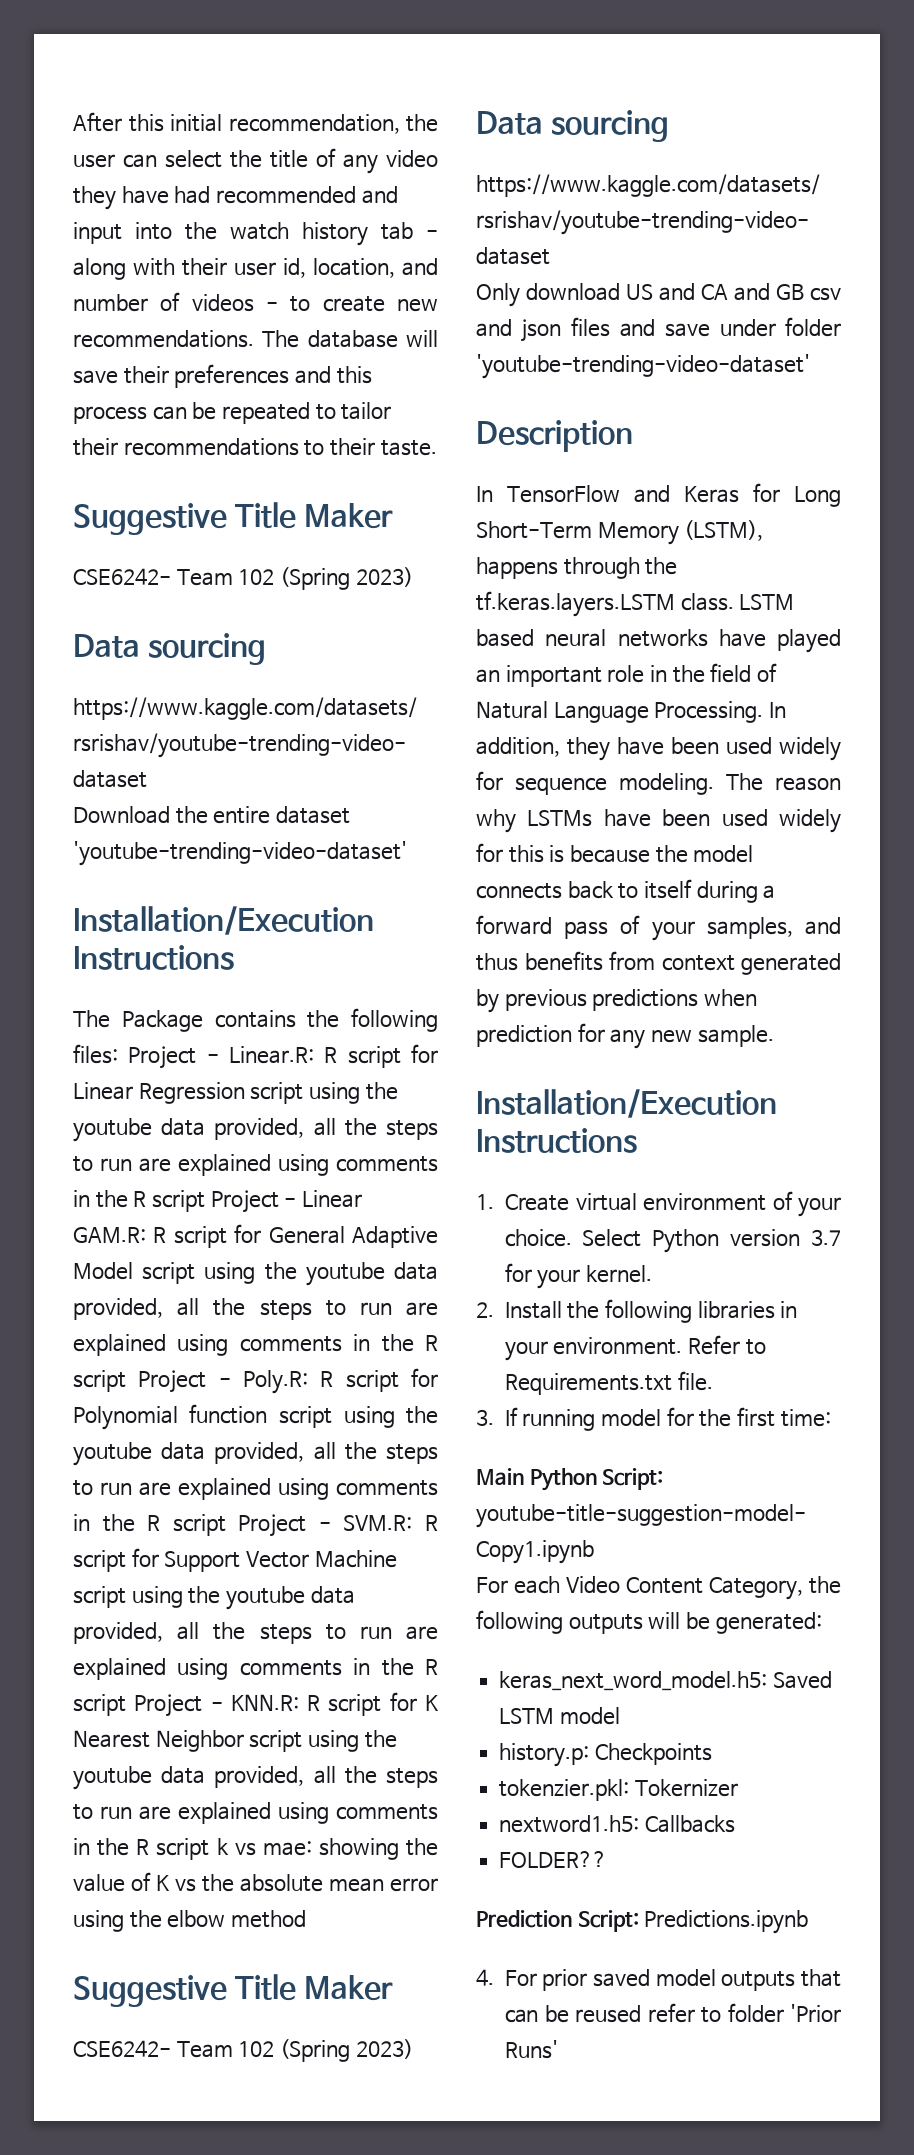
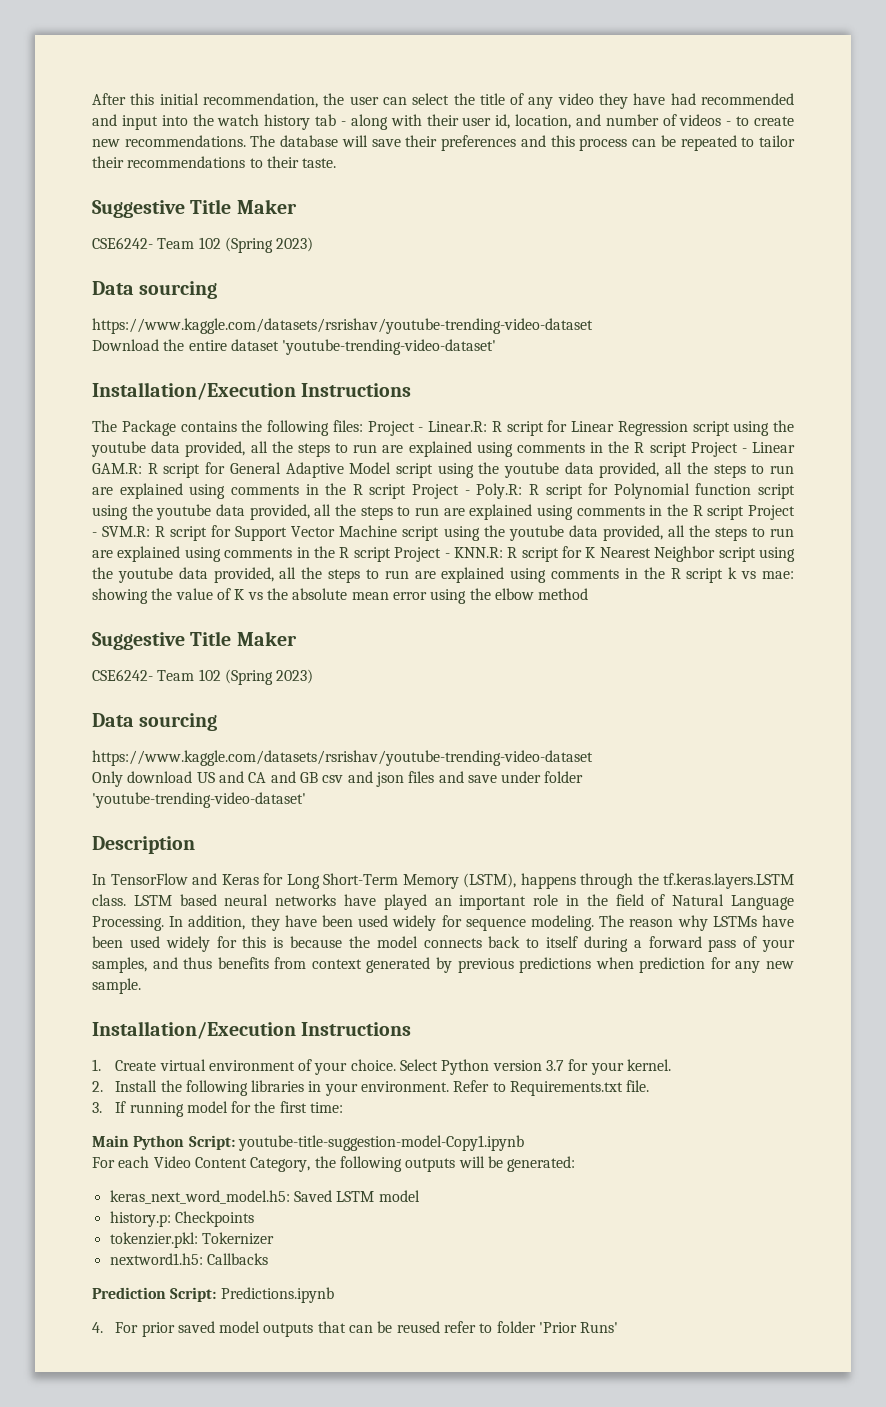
- FOLDER??

